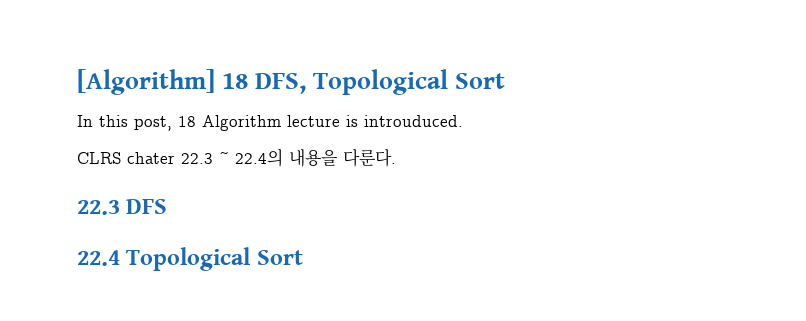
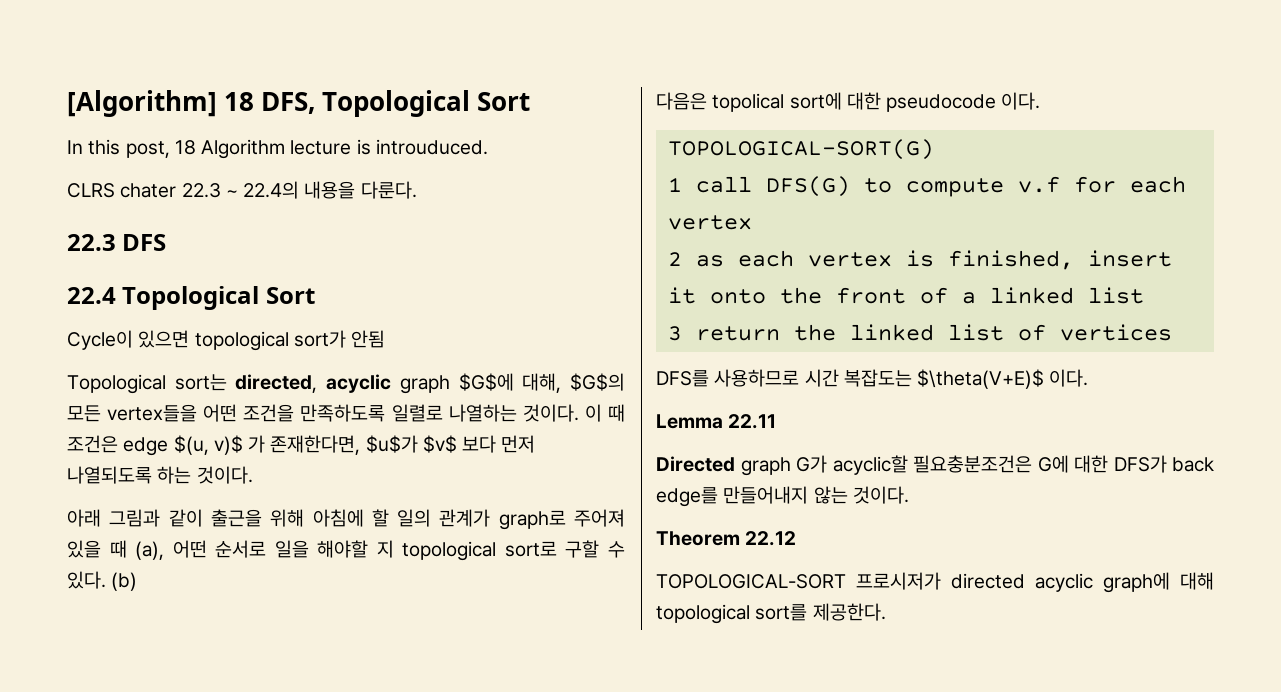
+ Cycle이 있으면 topological sort가 안됨
+ Topological sort는 directed, acyclic graph $G$에 대해, $G$의 모든 vertex들을 어떤 조건을 만족하도록 일렬로 나열하는 것이다. 이 때 조건은 edge $(u, v)$ 가 존재한다면, $u$가 $v$ 보다 먼저 나열되도록 하는 것이다.
+ 아래 그림과 같이 출근을 위해 아침에 할 일의 관계가 graph로 주어져 있을 때 (a), 어떤 순서로 일을 해야할 지 topological sort로 구할 수 있다. (b)
+ 다음은 topolical sort에 대한 pseudocode 이다.
+ TOPOLOGICAL-SORT(G)
+ 1 call DFS(G) to compute v.f for each vertex
+ 2 as each vertex is finished, insert it onto the front of a linked list
+ 3 return the linked list of vertices
+ DFS를 사용하므로 시간 복잡도는 $\theta(V+E)$ 이다.
+ Lemma 22.11
+ Directed graph G가 acyclic할 필요충분조건은 G에 대한 DFS가 back edge를 만들어내지 않는 것이다.
+ Theorem 22.12
+ TOPOLOGICAL-SORT 프로시저가 directed acyclic graph에 대해 topological sort를 제공한다.

